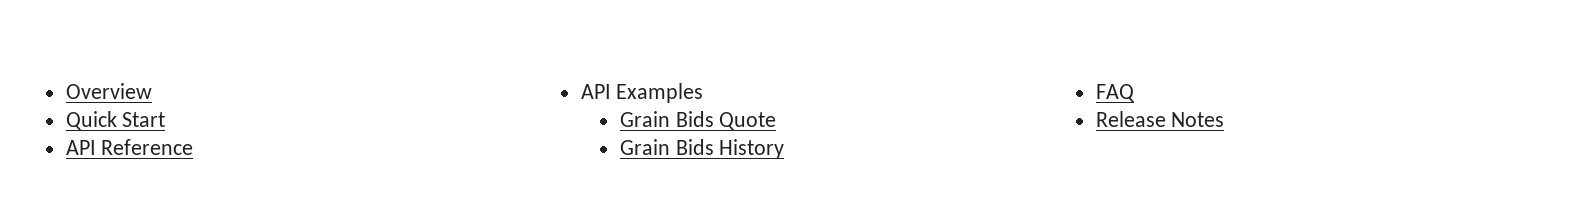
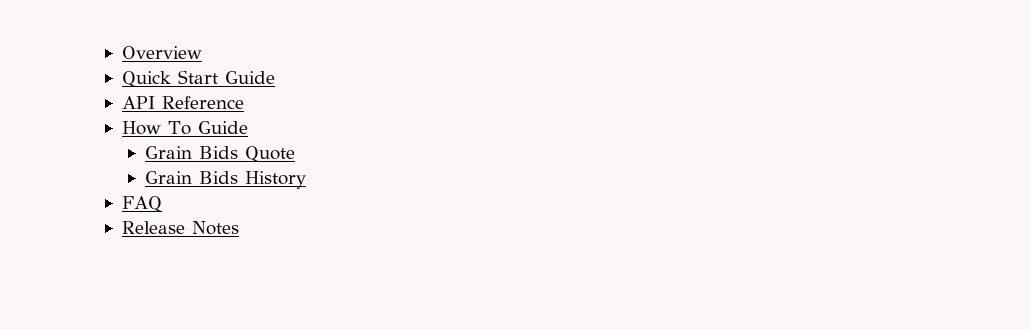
- Quick Start
+ Quick Start Guide
- API Examples
+ How To Guide

